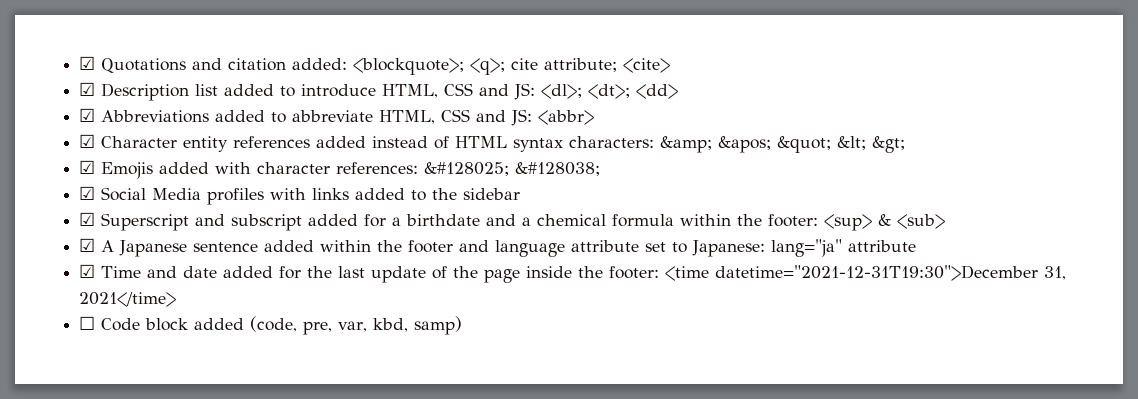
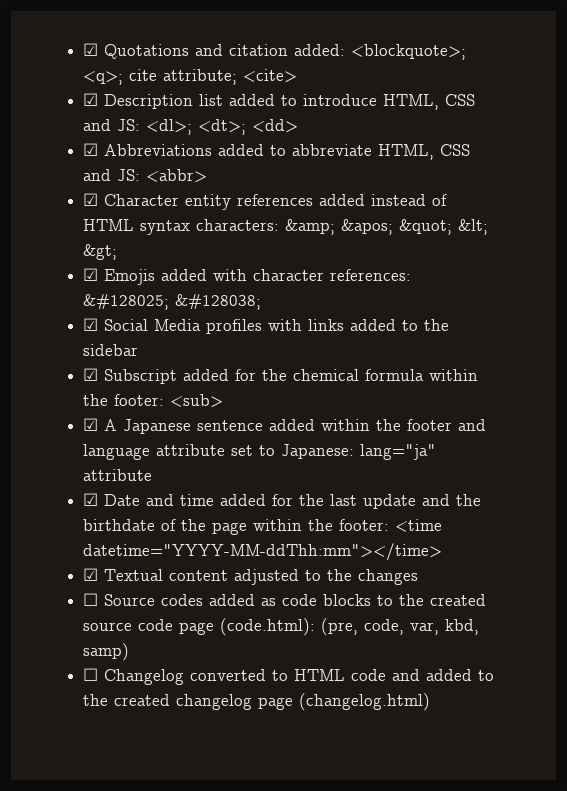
- ☑ Superscript and subscript added for a birthdate and a chemical formula within the footer: <sup> & <sub>
+ ☑ Subscript added for the chemical formula within the footer: <sub>
- ☑ Time and date added for the last update of the page inside the footer: <time datetime="2021-12-31T19:30">December 31, 2021</time>
- ☐ Code block added (code, pre, var, kbd, samp)
+ ☑ Date and time added for the last update and the birthdate of the page within the footer: <time datetime="YYYY-MM-ddThh:mm"></time>
+ ☑ Textual content adjusted to the changes
+ ☐ Source codes added as code blocks to the created source code page (code.html): (pre, code, var, kbd, samp)
+ ☐ Changelog converted to HTML code and added to the created changelog page (changelog.html)

